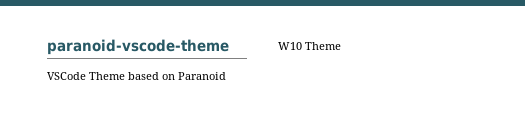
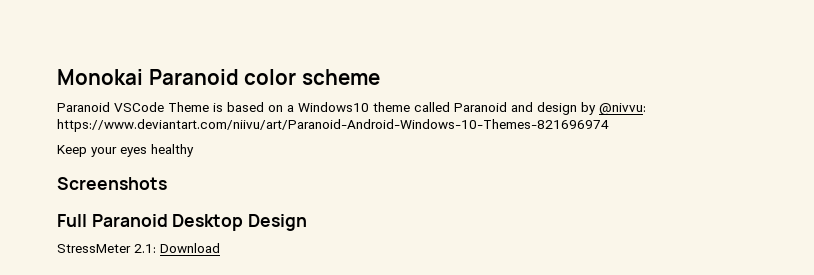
- paranoid-vscode-theme
- VSCode Theme based on Paranoid W10 Theme
+ Monokai Paranoid color scheme
+ Paranoid VSCode Theme is based on a Windows10 theme called Paranoid and design by @nivvu: https://www.deviantart.com/niivu/art/Paranoid-Android-Windows-10-Themes-821696974
+ Keep your eyes healthy
+ Screenshots
+ Full Paranoid Desktop Design
+ StressMeter 2.1: Download

